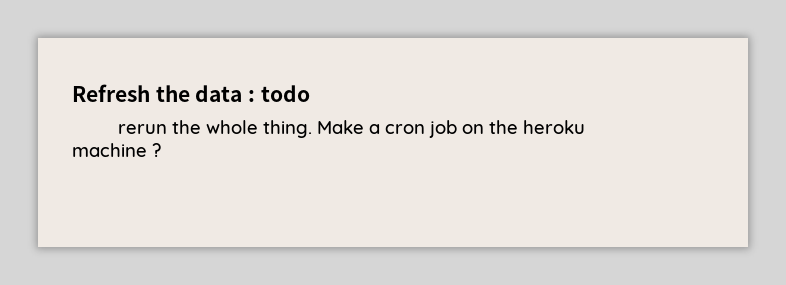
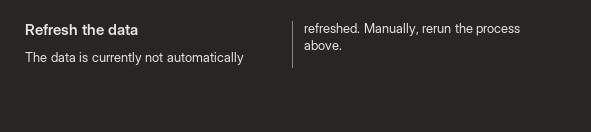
- Refresh the data : todo
- rerun the whole thing. Make a cron job on the heroku machine ?
+ Refresh the data
+ The data is currently not automatically refreshed. Manually, rerun the process above.

